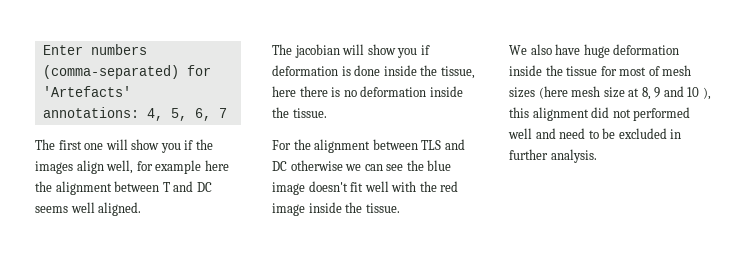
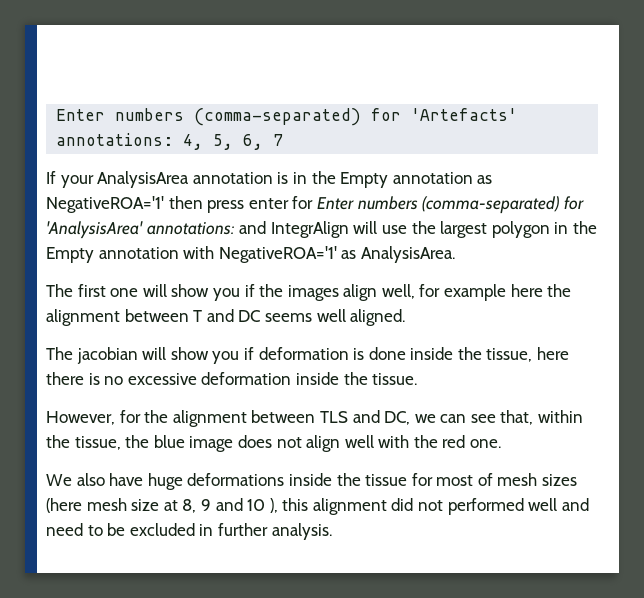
+ If your AnalysisArea annotation is in the Empty annotation as NegativeROA='1' then press enter for Enter numbers (comma-separated) for 'AnalysisArea' annotations: and IntegrAlign will use the largest polygon in the Empty annotation with NegativeROA='1' as AnalysisArea.
- The jacobian will show you if deformation is done inside the tissue, here there is no deformation inside the tissue.
+ The jacobian will show you if deformation is done inside the tissue, here there is no excessive deformation inside the tissue.
- For the alignment between TLS and DC otherwise we can see the blue image doesn't fit well with the red image inside the tissue.
+ However, for the alignment between TLS and DC, we can see that, within the tissue, the blue image does not align well with the red one.
- We also have huge deformation inside the tissue for most of mesh sizes (here mesh size at 8, 9 and 10 ), this alignment did not performed well and need to be excluded in further analysis.
+ We also have huge deformations inside the tissue for most of mesh sizes (here mesh size at 8, 9 and 10 ), this alignment did not performed well and need to be excluded in further analysis.

